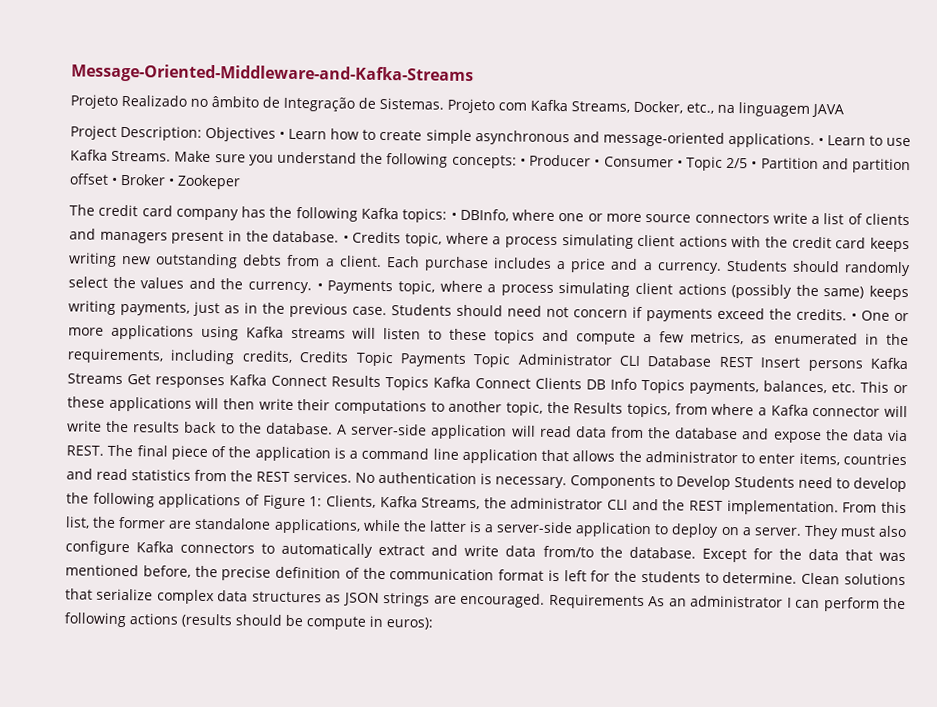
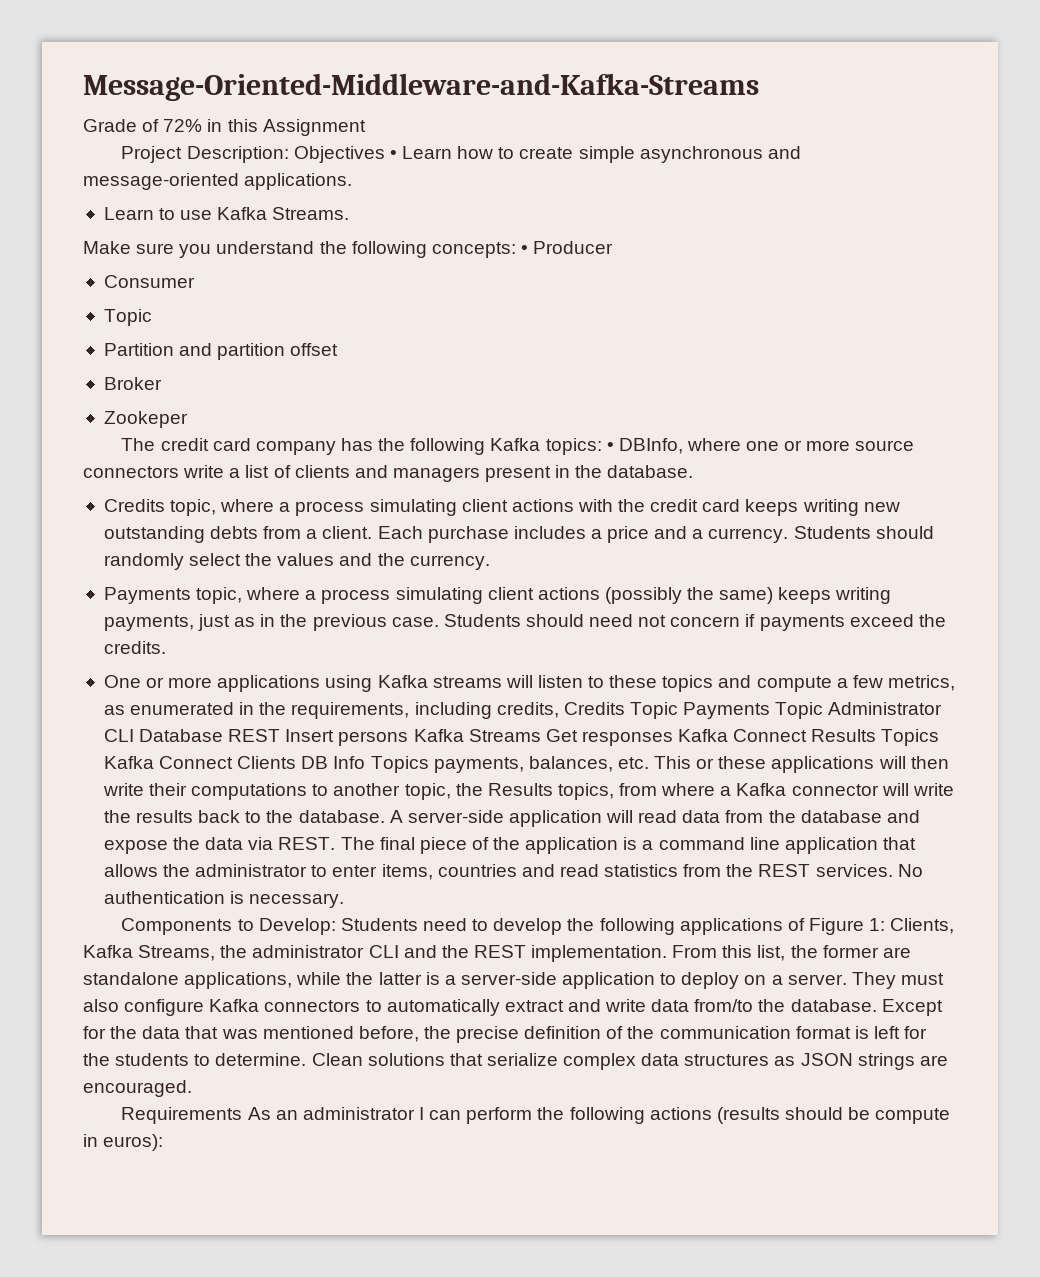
- Projeto Realizado no âmbito de Integração de Sistemas. Projeto com Kafka Streams, Docker, etc., na linguagem JAVA
+ Grade of 72% in this Assignment
- Project Description: Objectives • Learn how to create simple asynchronous and message-oriented applications. • Learn to use Kafka Streams. Make sure you understand the following concepts: • Producer • Consumer • Topic 2/5 • Partition and partition offset • Broker • Zookeper
+ Project Description: Objectives • Learn how to create simple asynchronous and message-oriented applications.
+ Learn to use Kafka Streams.
+ Make sure you understand the following concepts: • Producer
+ Consumer
+ Topic
+ Partition and partition offset
+ Broker
+ Zookeper
- The credit card company has the following Kafka topics: • DBInfo, where one or more source connectors write a list of clients and managers present in the database. • Credits topic, where a process simulating client actions with the credit card keeps writing new outstanding debts from a client.
+ The credit card company has the following Kafka topics: • DBInfo, where one or more source connectors write a list of clients and managers present in the database.
+ Credits topic, where a process simulating client actions with the credit card keeps writing new outstanding debts from a client.
- Students should randomly select the values and the currency. • Payments topic, where a process simulating client actions (possibly the same) keeps writing payments, just as in the previous case.
+ Students should randomly select the values and the currency.
+ Payments topic, where a process simulating client actions (possibly the same) keeps writing payments, just as in the previous case.
- Students should need not concern if payments exceed the credits. • One or more applications using Kafka streams will listen to these topics and compute a few metrics, as enumerated in the requirements, including credits, Credits Topic Payments Topic Administrator CLI Database REST Insert persons Kafka Streams Get responses Kafka Connect Results Topics Kafka Connect Clients DB Info Topics payments, balances, etc. This or these applications will then write their computations to another topic, the Results topics, from where a Kafka connector will write the results back to the database.
+ Students should need not concern if payments exceed the credits.
+ One or more applications using Kafka streams will listen to these topics and compute a few metrics, as enumerated in the requirements, including credits, Credits Topic Payments Topic Administrator CLI Database REST Insert persons Kafka Streams Get responses Kafka Connect Results Topics Kafka Connect Clients DB Info Topics payments, balances, etc. This or these applications will then write their computations to another topic, the Results topics, from where a Kafka connector will write the results back to the database.
- No authentication is necessary. Components to Develop Students need to develop the following applications of Figure 1: Clients, Kafka Streams, the administrator CLI and the REST implementation.
+ No authentication is necessary.
+ Components to Develop: Students need to develop the following applications of Figure 1: Clients, Kafka Streams, the administrator CLI and the REST implementation.
- Clean solutions that serialize complex data structures as JSON strings are encouraged. Requirements As an administrator I can perform the following actions (results should be compute in euros):
+ Clean solutions that serialize complex data structures as JSON strings are encouraged.
+ Requirements As an administrator I can perform the following actions (results should be compute in euros):

